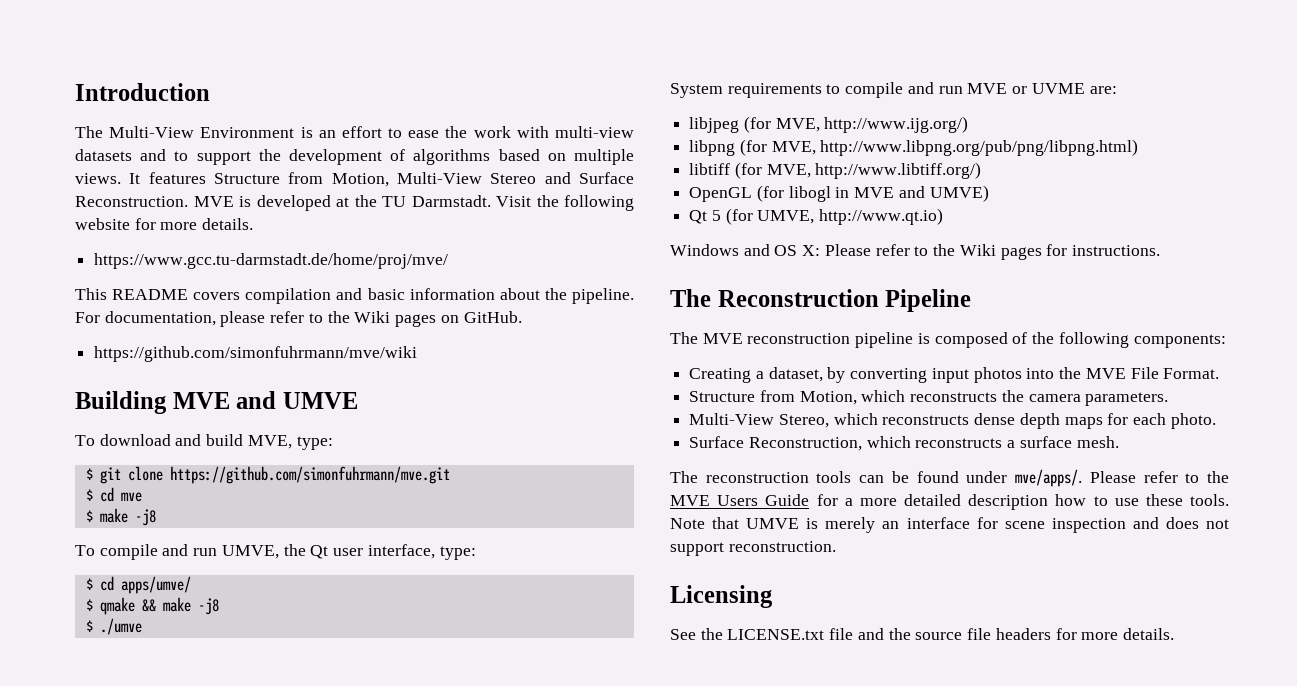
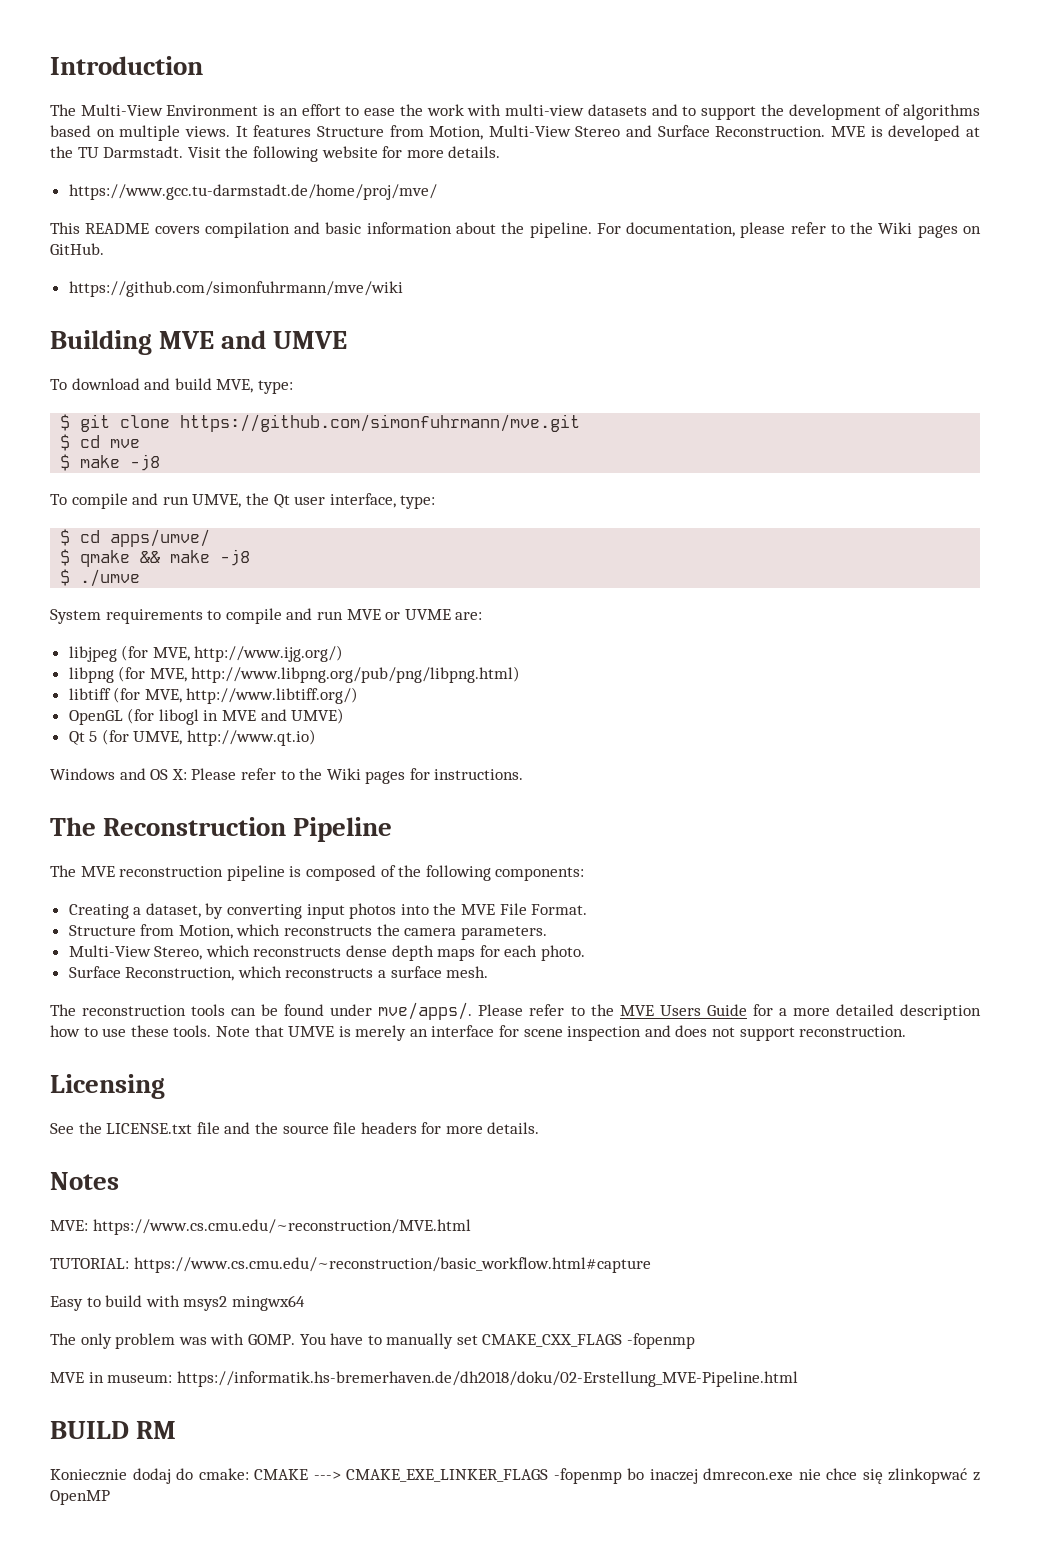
+ Notes
+ MVE: https://www.cs.cmu.edu/~reconstruction/MVE.html
+ TUTORIAL: https://www.cs.cmu.edu/~reconstruction/basic_workflow.html#capture
+ Easy to build with msys2 mingwx64
+ The only problem was with GOMP. You have to manually set CMAKE_CXX_FLAGS -fopenmp
+ MVE in museum: https://informatik.hs-bremerhaven.de/dh2018/doku/02-Erstellung_MVE-Pipeline.html
+ BUILD RM
+ Koniecznie dodaj do cmake: CMAKE ---> CMAKE_EXE_LINKER_FLAGS -fopenmp bo inaczej dmrecon.exe nie chce się zlinkopwać z OpenMP

